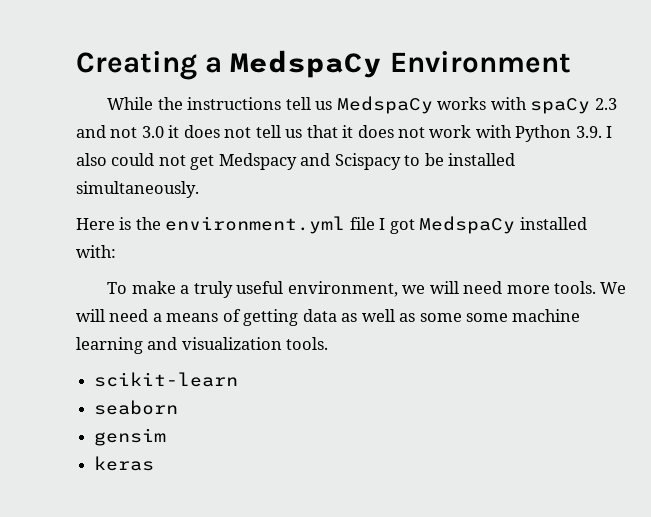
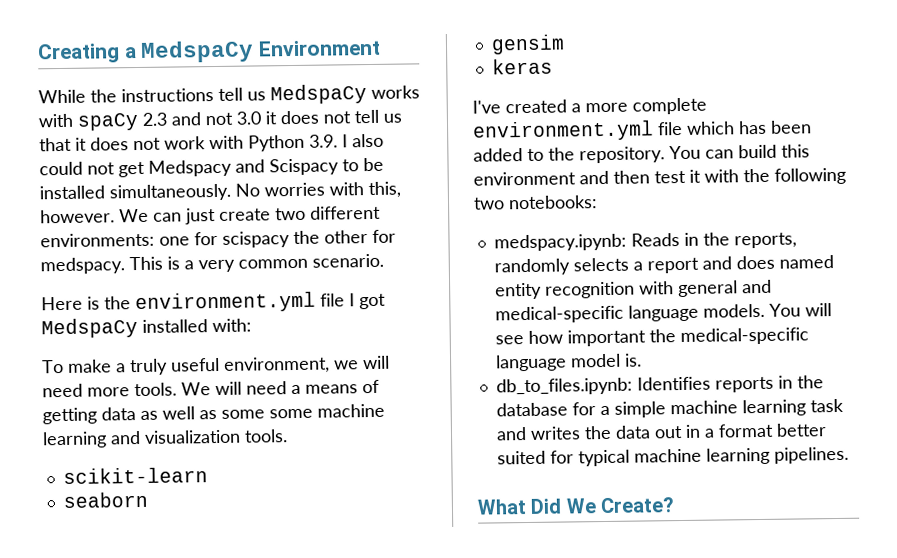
+ No worries with this, however. We can just create two different environments: one for scispacy the other for medspacy. This is a very common scenario.
+ I've created a more complete environment.yml file which has been added to the repository. You can build this environment and then test it with the following two notebooks:
+ medspacy.ipynb: Reads in the reports, randomly selects a report and does named entity recognition with general and medical-specific language models. You will see how important the medical-specific language model is.
+ db_to_files.ipynb: Identifies reports in the database for a simple machine learning task and writes the data out in a format better suited for typical machine learning pipelines.
+ What Did We Create?

